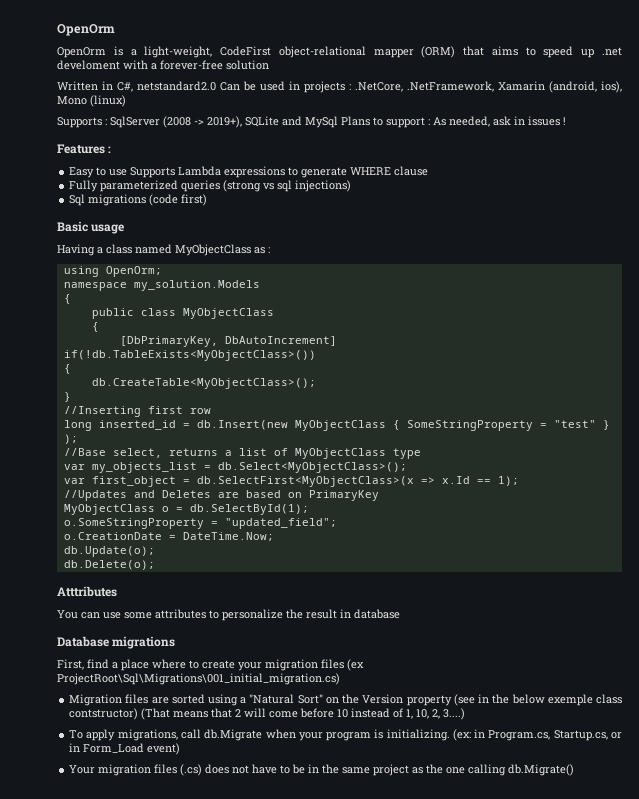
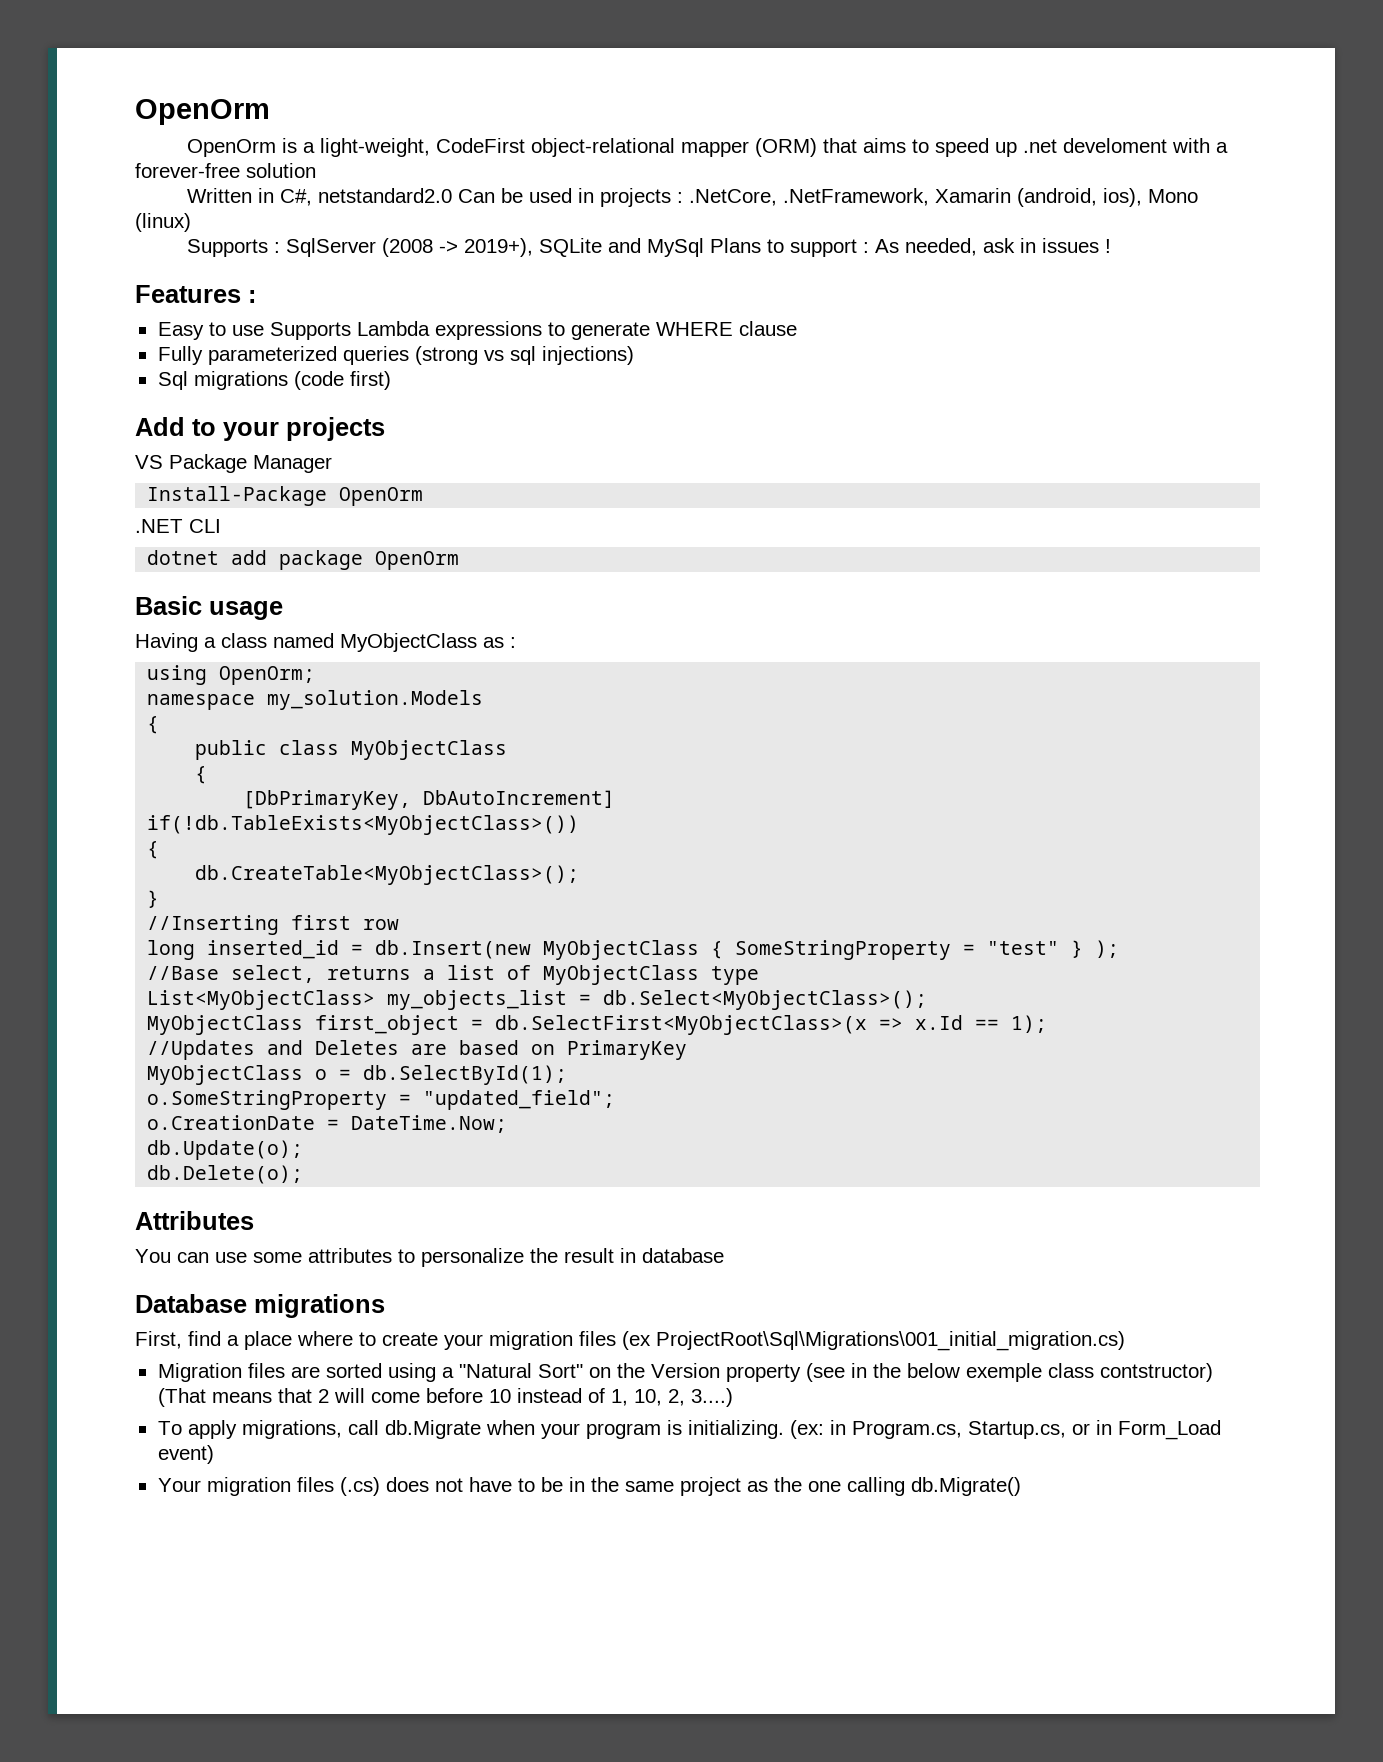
+ Add to your projects
+ VS Package Manager
+ Install-Package OpenOrm
+ .NET CLI
+ dotnet add package OpenOrm
- var my_objects_list = db.Select<MyObjectClass>();
+ List<MyObjectClass> my_objects_list = db.Select<MyObjectClass>();
- var first_object = db.SelectFirst<MyObjectClass>(x => x.Id == 1);
+ MyObjectClass first_object = db.SelectFirst<MyObjectClass>(x => x.Id == 1);
- Atttributes
+ Attributes

